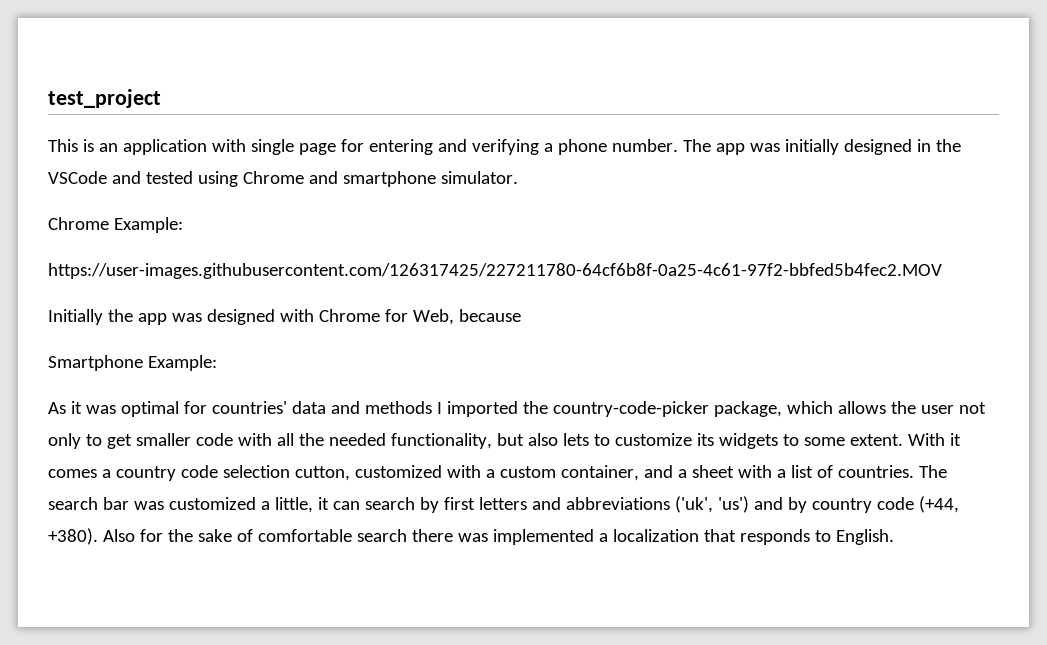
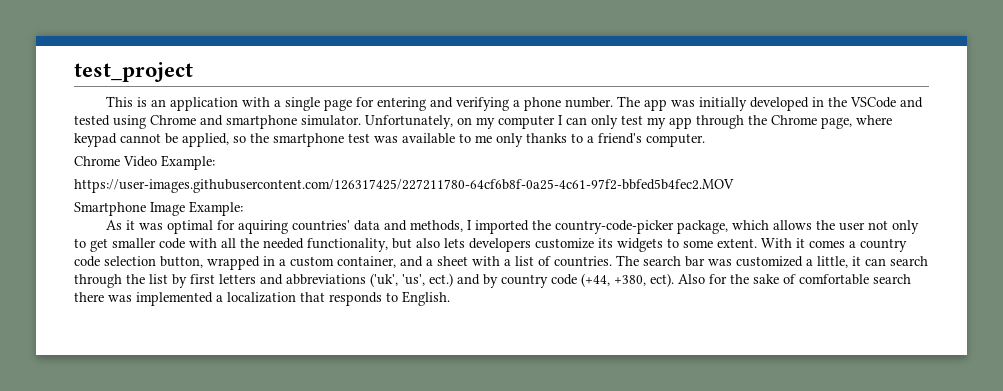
- This is an application with single page for entering and verifying a phone number.
+ This is an application with a single page for entering and verifying a phone number.
- The app was initially designed in the VSCode and tested using Chrome and smartphone simulator.
- Chrome Example:
+ The app was initially developed in the VSCode and tested using Chrome and smartphone simulator. Unfortunately, on my computer I can only test my app through the Chrome page, where keypad cannot be applied, so the smartphone test was available to me only thanks to a friend's computer.
+ Chrome Video Example:
- Initially the app was designed with Chrome for Web, because
- Smartphone Example:
+ Smartphone Image Example:
- As it was optimal for countries' data and methods I imported the country-code-picker package, which allows the user not only to get smaller code with all the needed functionality, but also lets to customize its widgets to some extent.
+ As it was optimal for aquiring countries' data and methods, I imported the country-code-picker package, which allows the user not only to get smaller code with all the needed functionality, but also lets developers customize its widgets to some extent.
- With it comes a country code selection cutton, customized with a custom container, and a sheet with a list of countries.
+ With it comes a country code selection button, wrapped in a custom container, and a sheet with a list of countries.
- The search bar was customized a little, it can search by first letters and abbreviations ('uk', 'us') and by country code (+44, +380).
+ The search bar was customized a little, it can search through the list by first letters and abbreviations ('uk', 'us', ect.) and by country code (+44, +380, ect).

